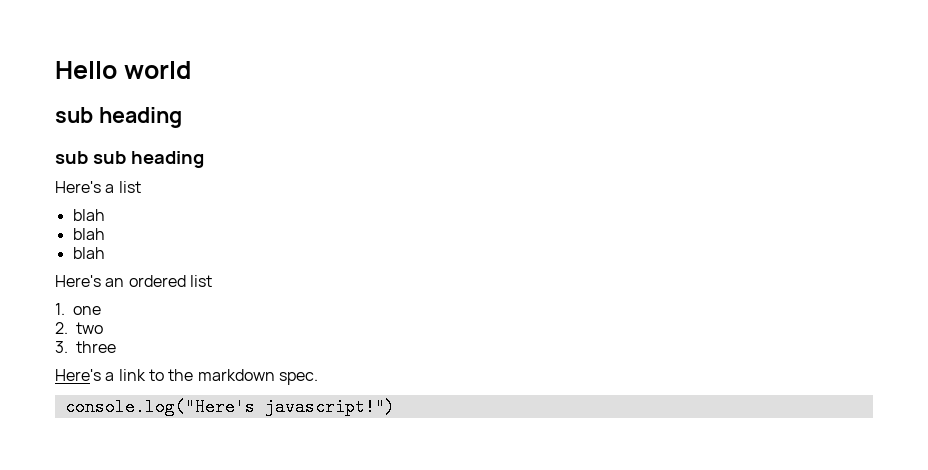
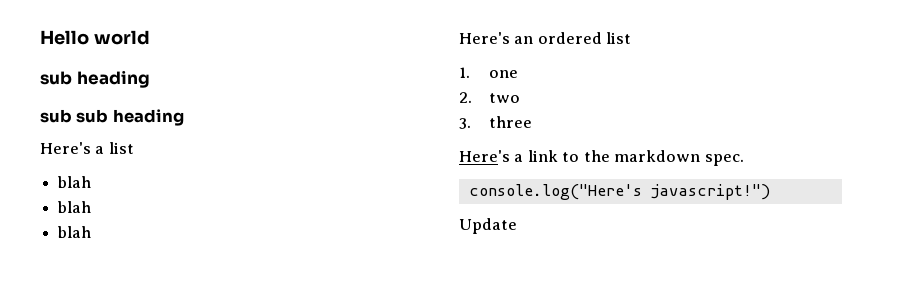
+ Update

